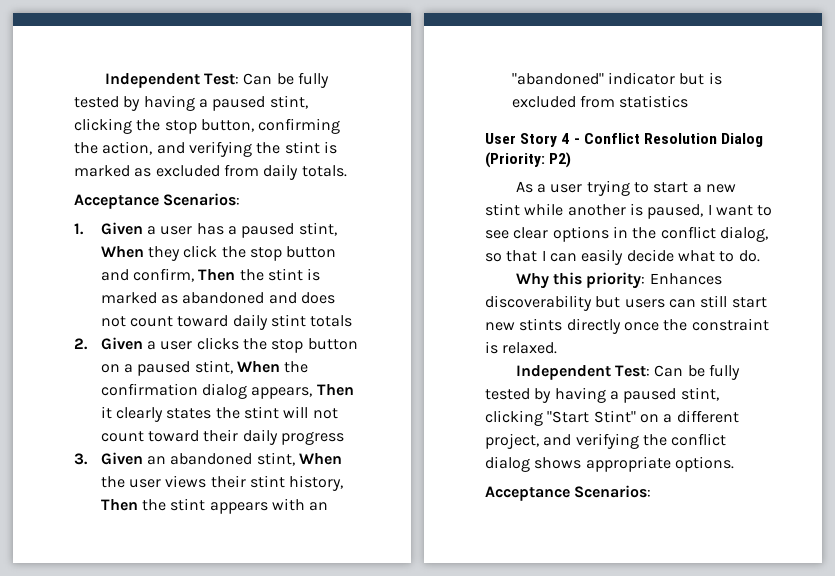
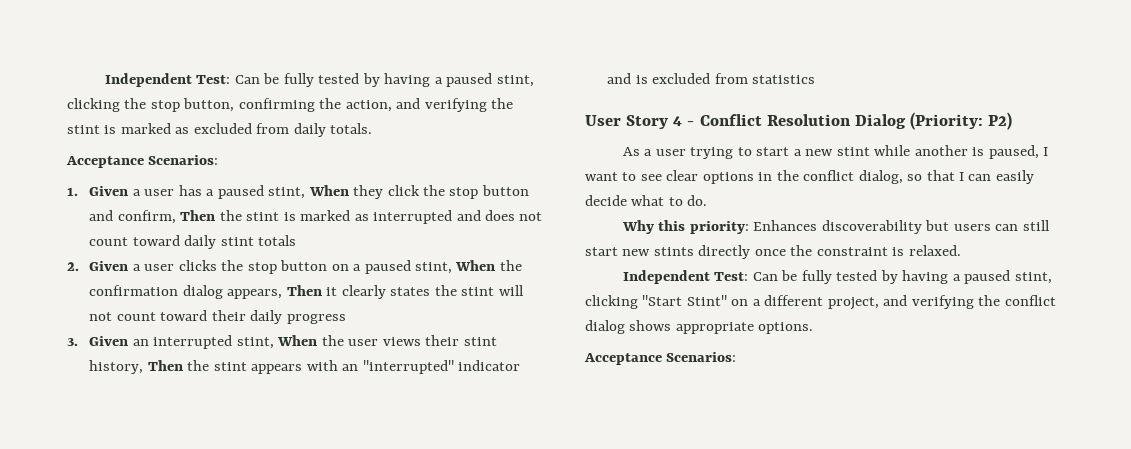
- 1. Given a user has a paused stint, When they click the stop button and confirm, Then the stint is marked as abandoned and does not count toward daily stint totals
+ 1. Given a user has a paused stint, When they click the stop button and confirm, Then the stint is marked as interrupted and does not count toward daily stint totals
- 3. Given an abandoned stint, When the user views their stint history, Then the stint appears with an "abandoned" indicator but is excluded from statistics
+ 3. Given an interrupted stint, When the user views their stint history, Then the stint appears with an "interrupted" indicator and is excluded from statistics

